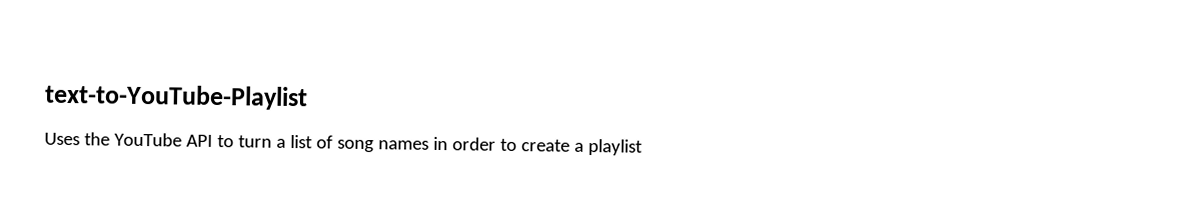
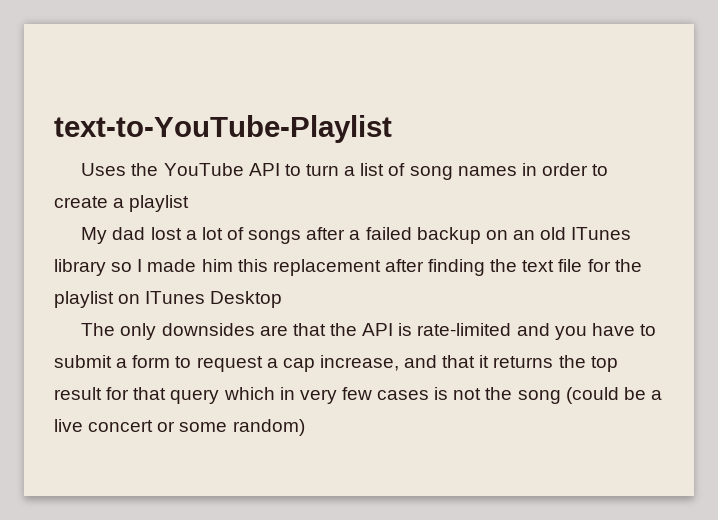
+ My dad lost a lot of songs after a failed backup on an old ITunes library so I made him this replacement after finding the text file for the playlist on ITunes Desktop
+ The only downsides are that the API is rate-limited and you have to submit a form to request a cap increase, and that it returns the top result for that query which in very few cases is not the song (could be a live concert or some random)

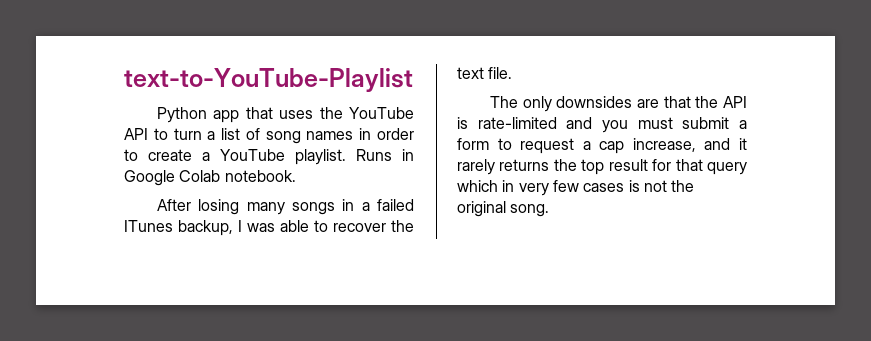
- Uses the YouTube API to turn a list of song names in order to create a playlist
- My dad lost a lot of songs after a failed backup on an old ITunes library so I made him this replacement after finding the text file for the playlist on ITunes Desktop
+ Python app that uses the YouTube API to turn a list of song names in order to create a YouTube playlist. Runs in Google Colab notebook.
+ After losing many songs in a failed ITunes backup, I was able to recover the text file.
- The only downsides are that the API is rate-limited and you have to submit a form to request a cap increase, and that it returns the top result for that query which in very few cases is not the song (could be a live concert or some random)
+ The only downsides are that the API is rate-limited and you must submit a form to request a cap increase, and it rarely returns the top result for that query which in very few cases is not the original song.

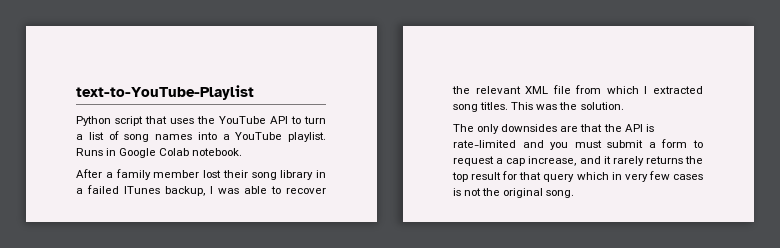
- Python app that uses the YouTube API to turn a list of song names in order to create a YouTube playlist.
+ Python script that uses the YouTube API to turn a list of song names into a YouTube playlist.
- After losing many songs in a failed ITunes backup, I was able to recover the text file.
+ After a family member lost their song library in a failed ITunes backup, I was able to recover the relevant XML file from which I extracted song titles. This was the solution.

